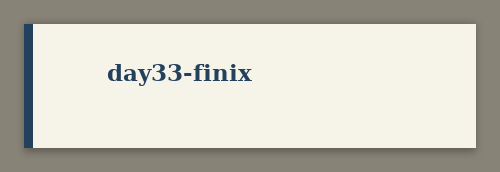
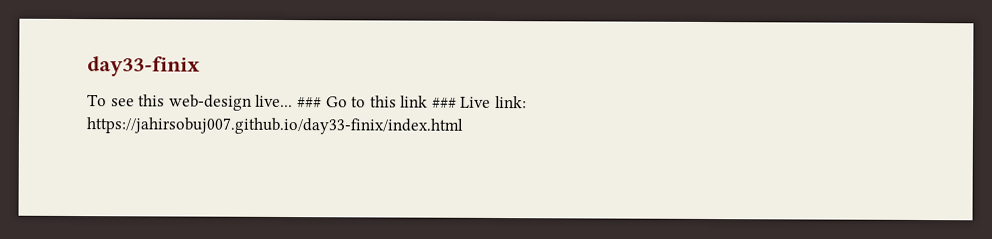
+ To see this web-design live... ### Go to this link ### Live link: https://jahirsobuj007.github.io/day33-finix/index.html

